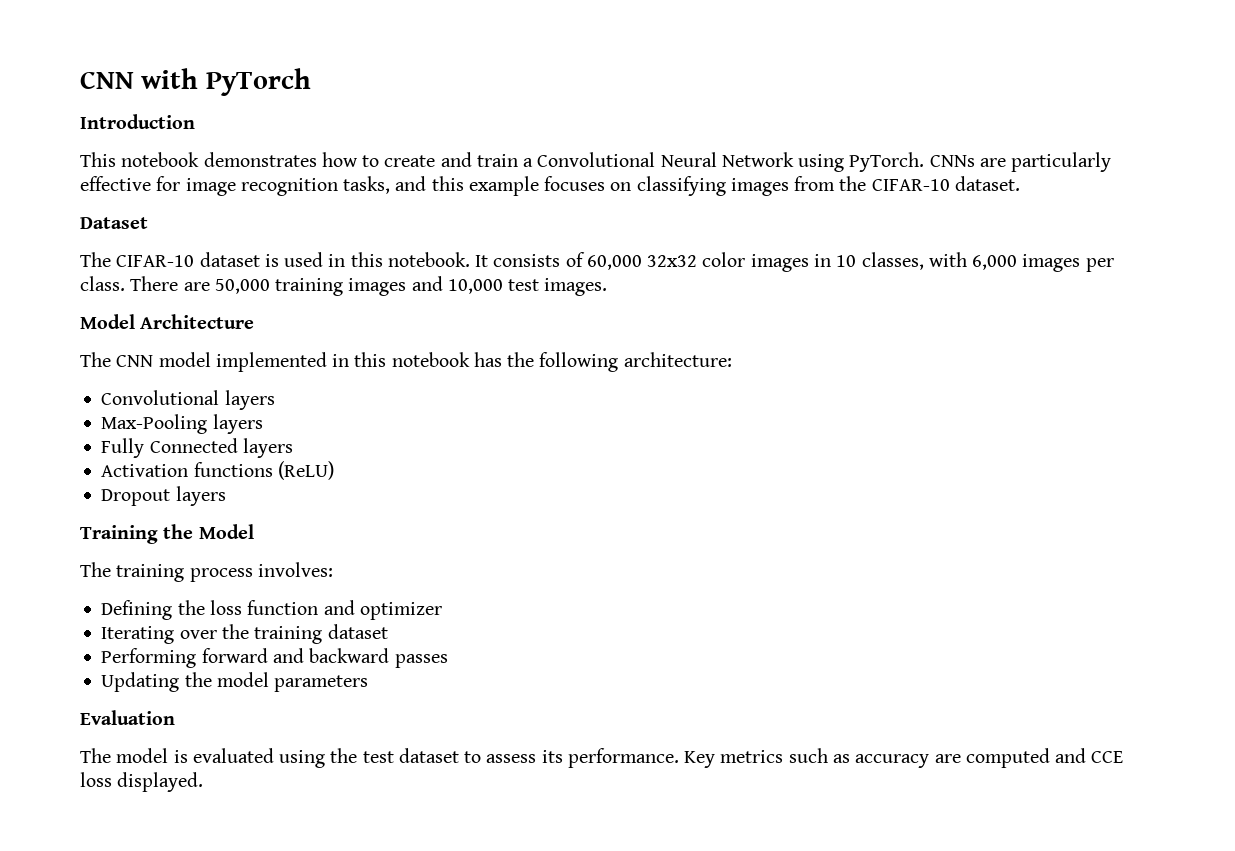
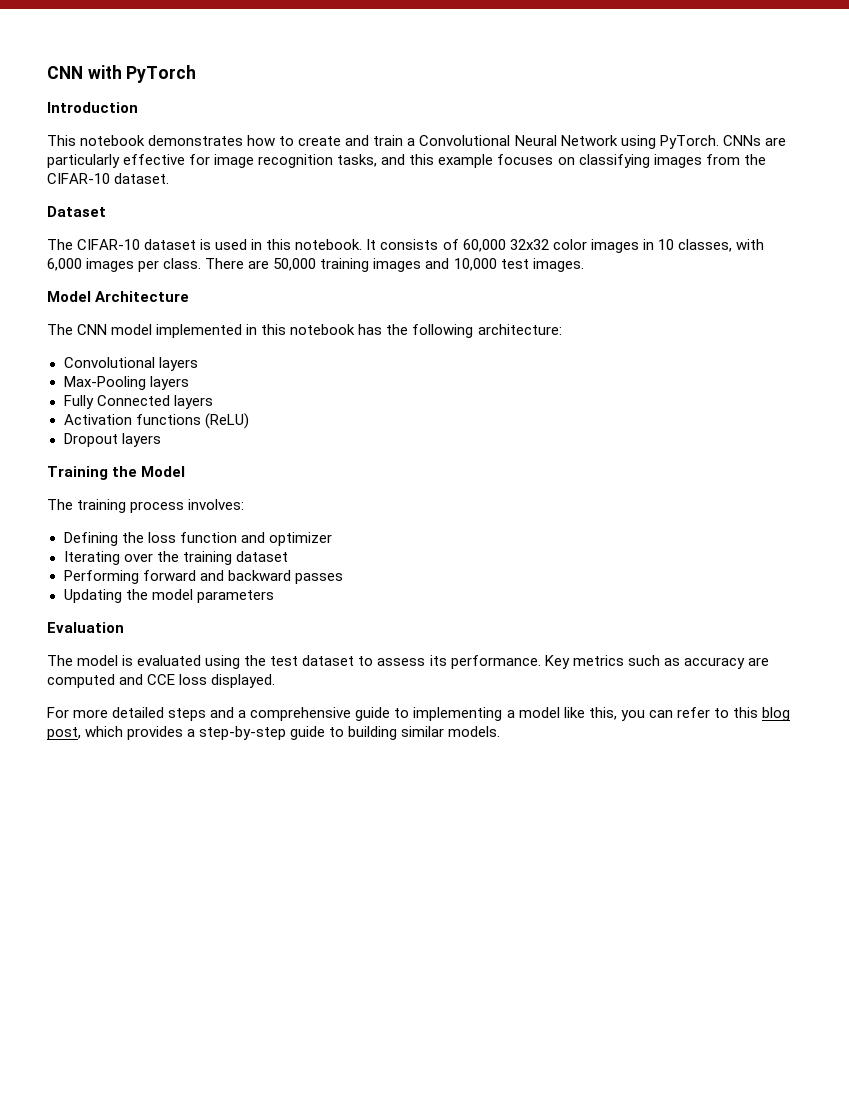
+ For more detailed steps and a comprehensive guide to implementing a model like this, you can refer to this blog post, which provides a step-by-step guide to building similar models.

